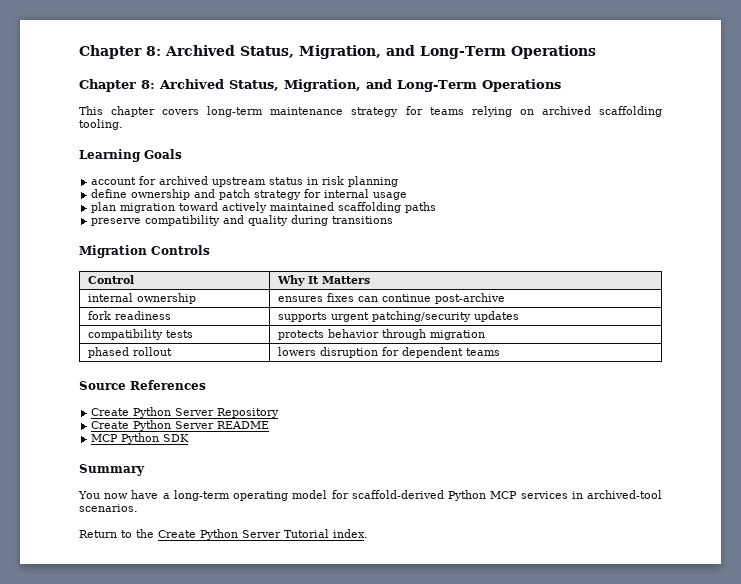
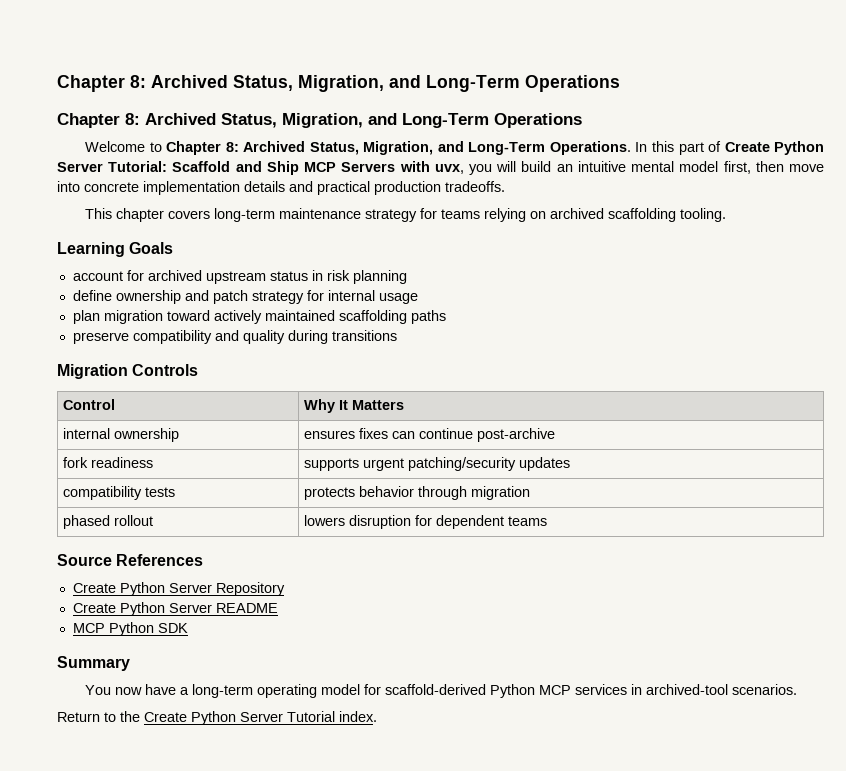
+ Welcome to Chapter 8: Archived Status, Migration, and Long-Term Operations. In this part of Create Python Server Tutorial: Scaffold and Ship MCP Servers with uvx, you will build an intuitive mental model first, then move into concrete implementation details and practical production tradeoffs.

